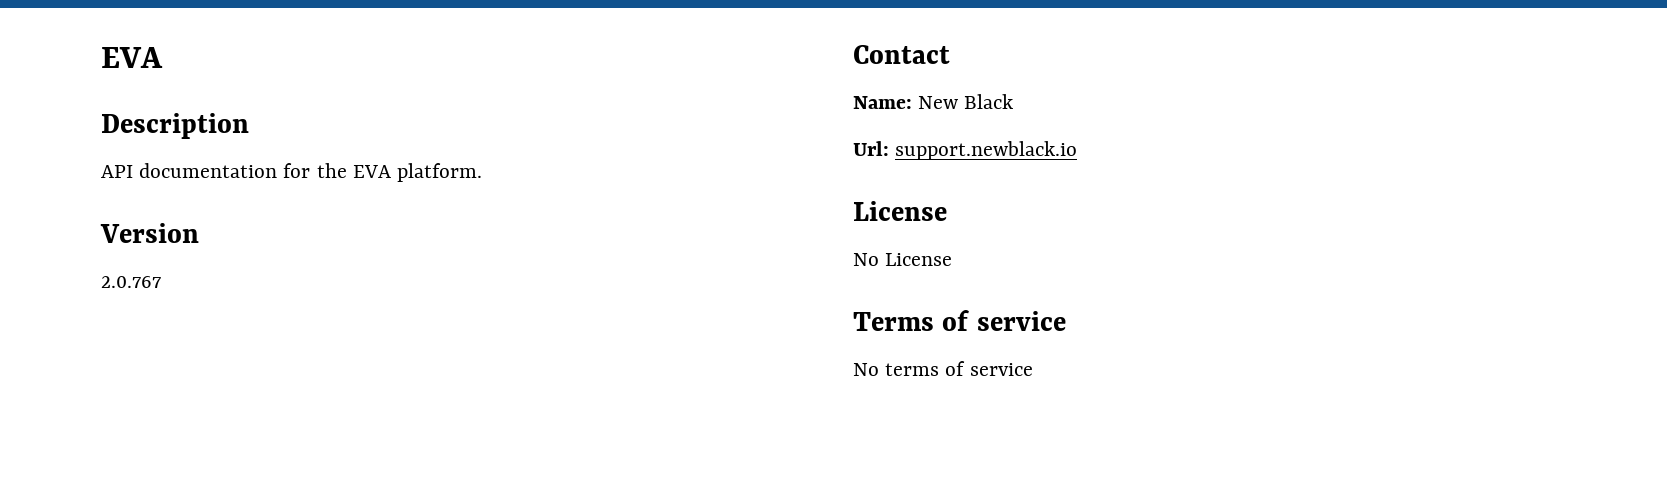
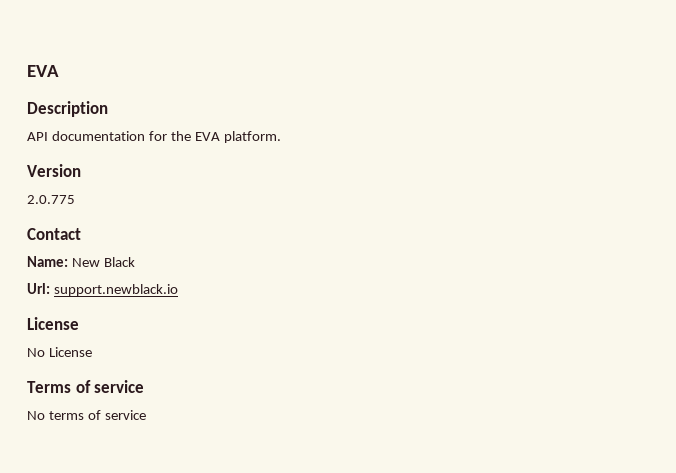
- 2.0.767
+ 2.0.775

